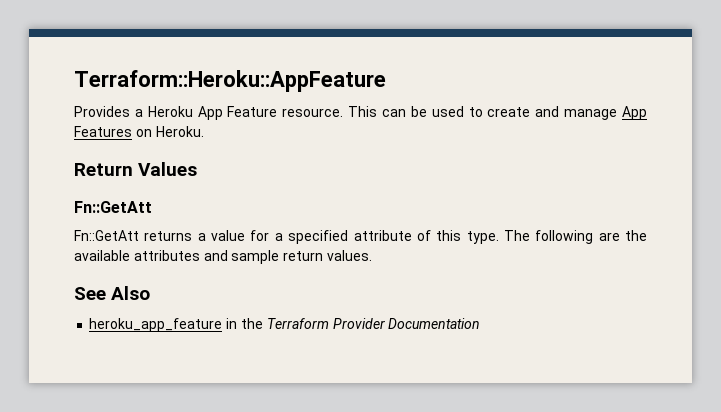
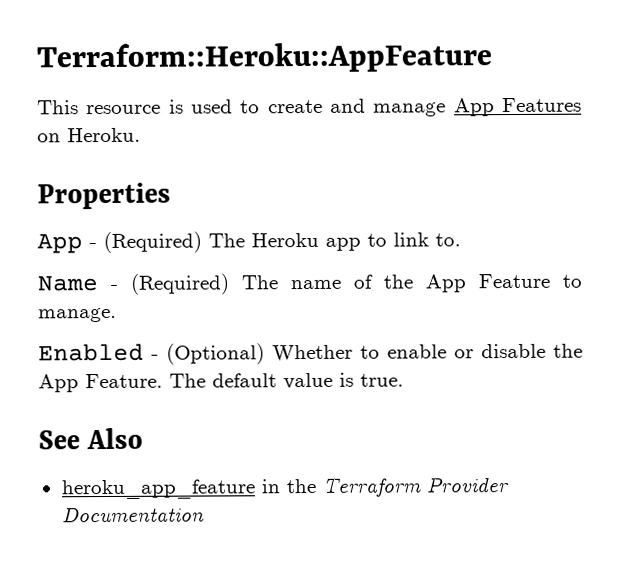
- Provides a Heroku App Feature resource. This can be used to create and manage App Features on Heroku.
+ This resource is used to create and manage App Features on Heroku.
- Return Values
- Fn::GetAtt
- Fn::GetAtt returns a value for a specified attribute of this type. The following are the available attributes and sample return values.
+ Properties
+ App - (Required) The Heroku app to link to.
+ Name - (Required) The name of the App Feature to manage.
+ Enabled - (Optional) Whether to enable or disable the App Feature. The default value is true.

